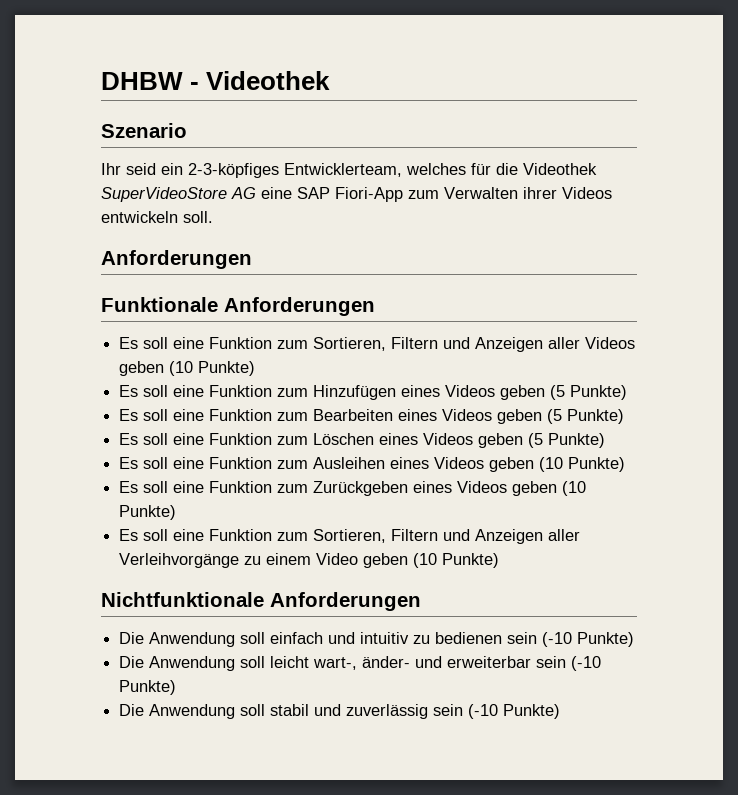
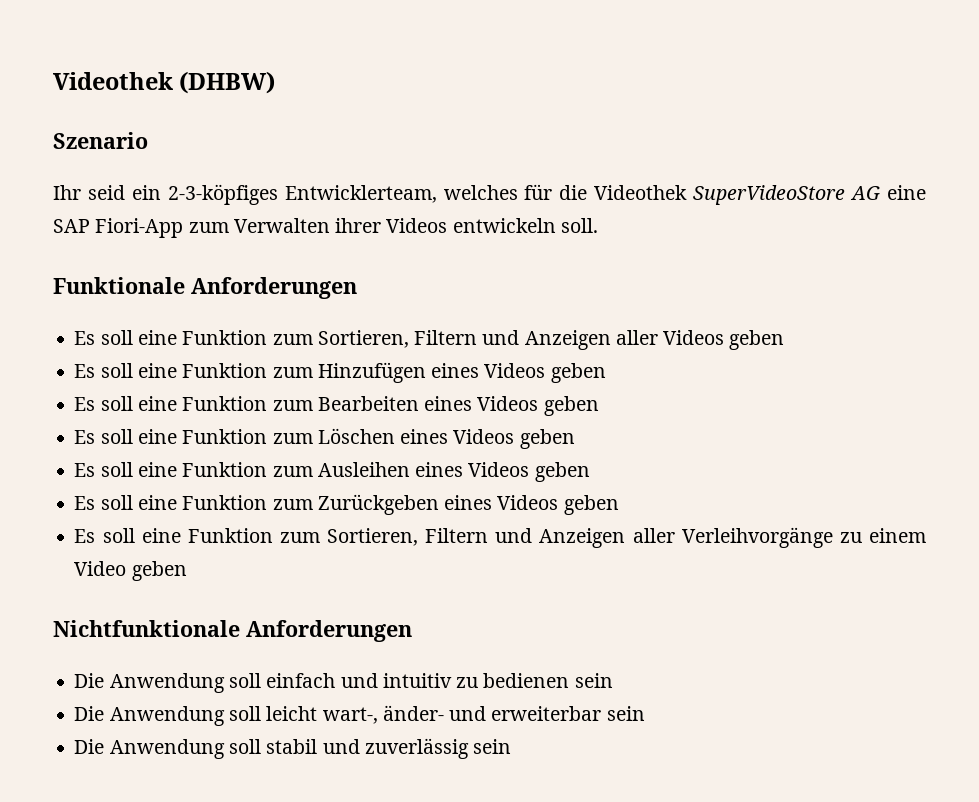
- DHBW - Videothek
+ Videothek (DHBW)
  Ihr seid ein 2-3-köpfiges Entwicklerteam, welches für die Videothek SuperVideoStore AG eine SAP Fiori-App zum Verwalten ihrer Videos entwickeln soll.
- Anforderungen
- Es soll eine Funktion zum Sortieren, Filtern und Anzeigen aller Videos geben (10 Punkte)
+ Es soll eine Funktion zum Sortieren, Filtern und Anzeigen aller Videos geben
- Es soll eine Funktion zum Hinzufügen eines Videos geben (5 Punkte)
+ Es soll eine Funktion zum Hinzufügen eines Videos geben
- Es soll eine Funktion zum Bearbeiten eines Videos geben (5 Punkte)
+ Es soll eine Funktion zum Bearbeiten eines Videos geben
- Es soll eine Funktion zum Löschen eines Videos geben (5 Punkte)
+ Es soll eine Funktion zum Löschen eines Videos geben
- Es soll eine Funktion zum Ausleihen eines Videos geben (10 Punkte)
+ Es soll eine Funktion zum Ausleihen eines Videos geben
- Es soll eine Funktion zum Zurückgeben eines Videos geben (10 Punkte)
+ Es soll eine Funktion zum Zurückgeben eines Videos geben
- Es soll eine Funktion zum Sortieren, Filtern und Anzeigen aller Verleihvorgänge zu einem Video geben (10 Punkte)
+ Es soll eine Funktion zum Sortieren, Filtern und Anzeigen aller Verleihvorgänge zu einem Video geben
- Die Anwendung soll einfach und intuitiv zu bedienen sein (-10 Punkte)
+ Die Anwendung soll einfach und intuitiv zu bedienen sein
- Die Anwendung soll leicht wart-, änder- und erweiterbar sein (-10 Punkte)
+ Die Anwendung soll leicht wart-, änder- und erweiterbar sein
- Die Anwendung soll stabil und zuverlässig sein (-10 Punkte)
+ Die Anwendung soll stabil und zuverlässig sein

